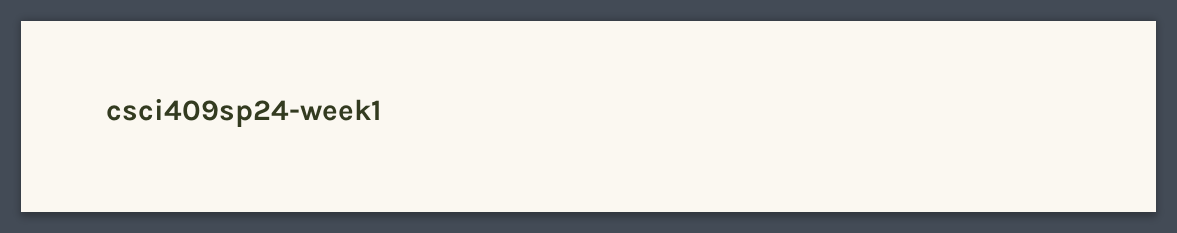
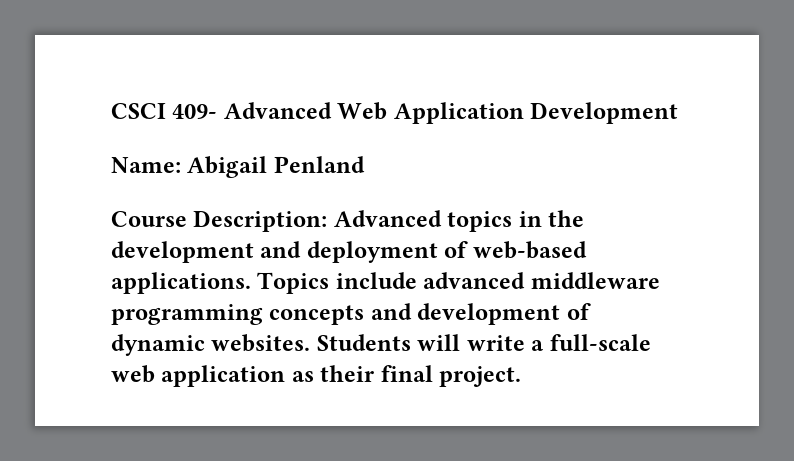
- csci409sp24-week1
+ CSCI 409- Advanced Web Application Development
+ Name: Abigail Penland
+ Course Description: Advanced topics in the development and deployment of web-based applications. Topics include advanced middleware programming concepts and development of dynamic websites. Students will write a full-scale web application as their final project.

